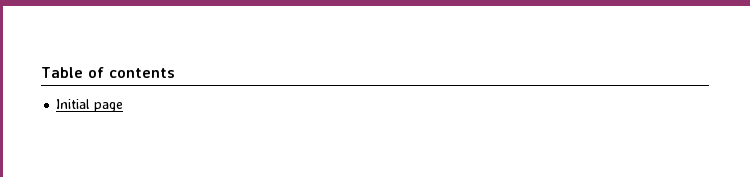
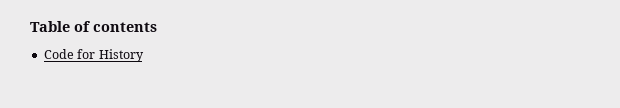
- Initial page
+ Code for History

